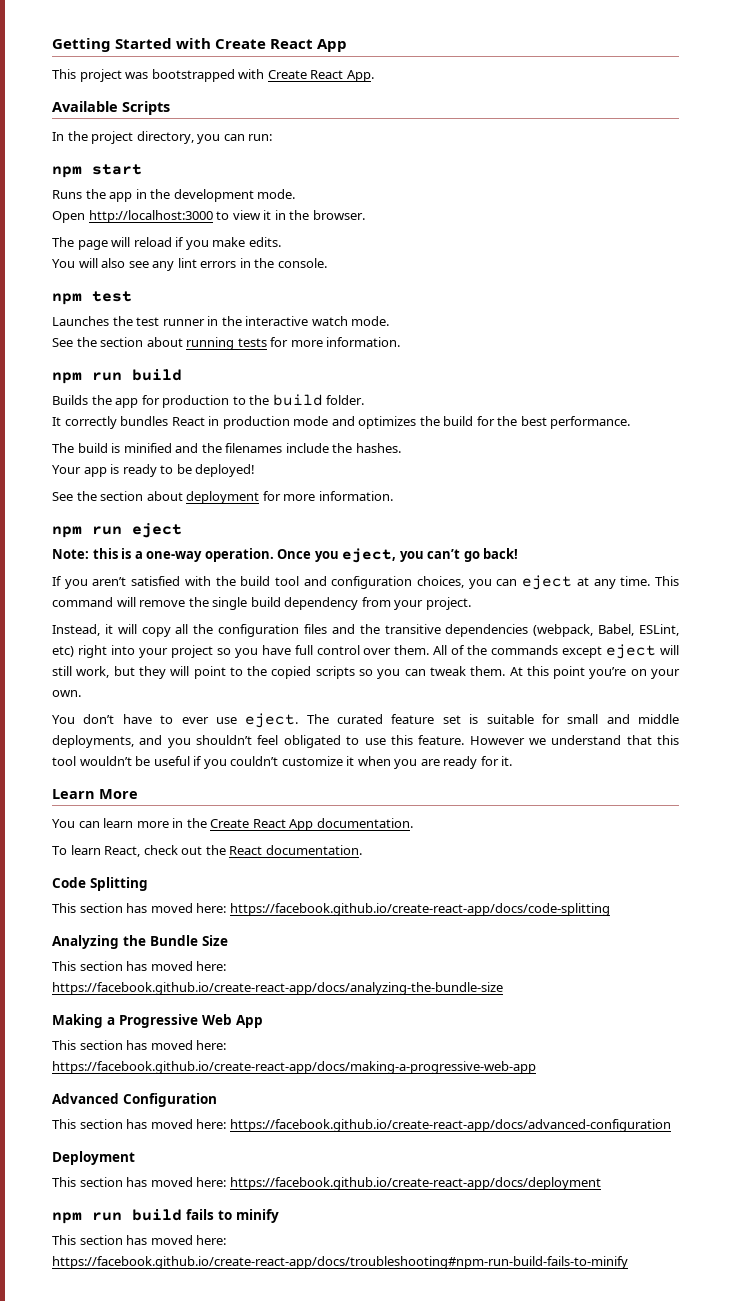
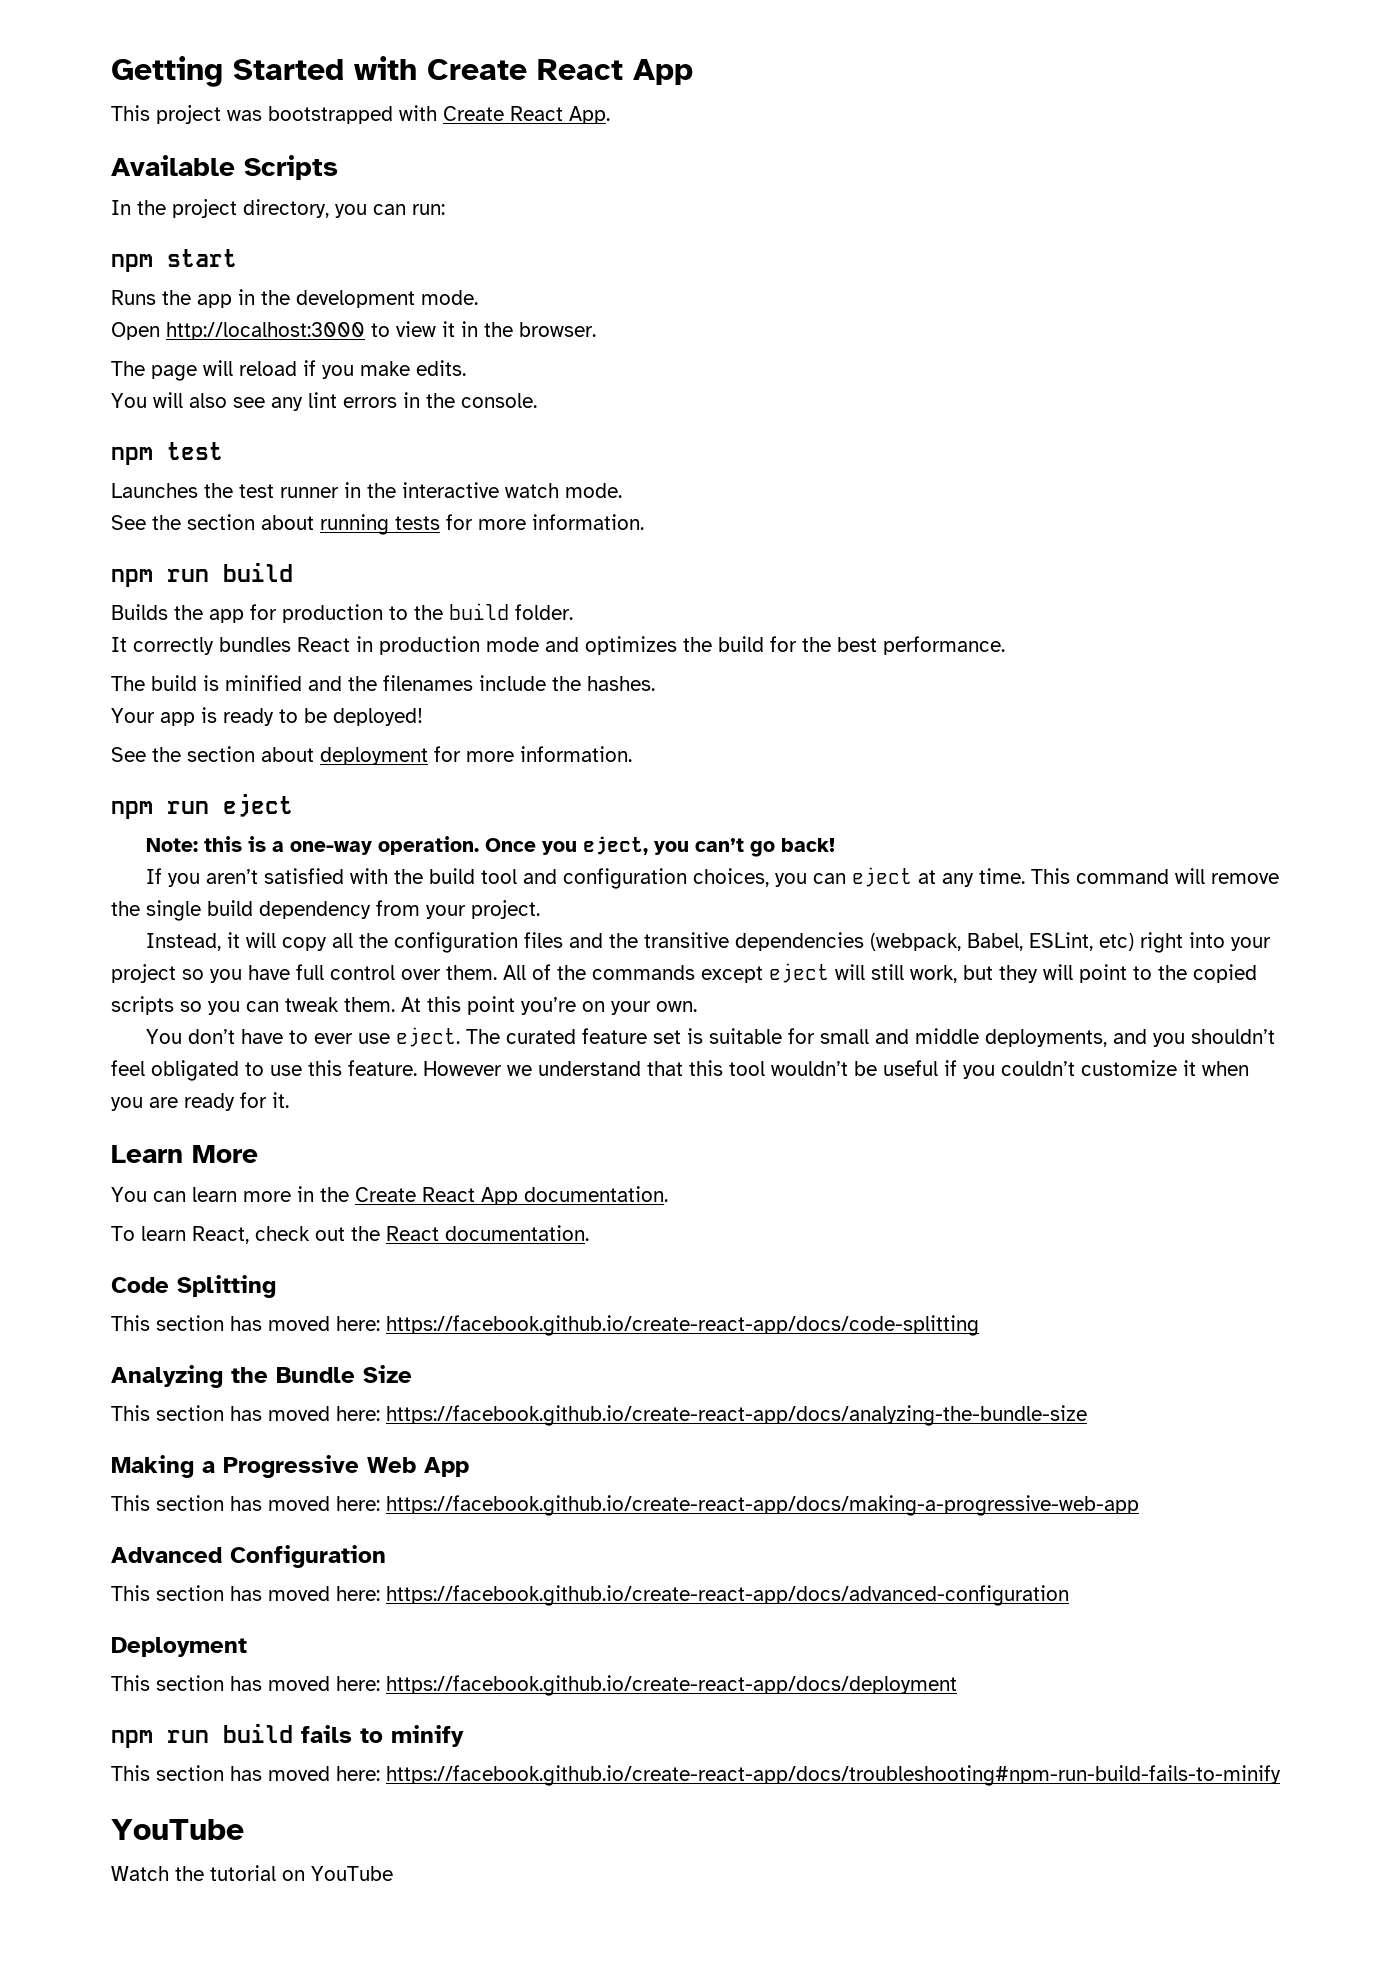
  This section has moved here: https://facebook.github.io/create-react-app/docs/troubleshooting#npm-run-build-fails-to-minify
+ YouTube
+ Watch the tutorial on YouTube

